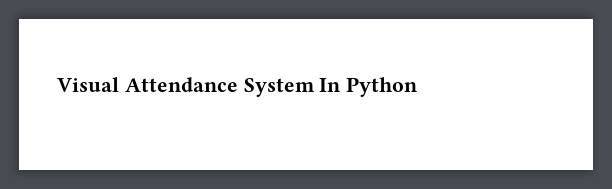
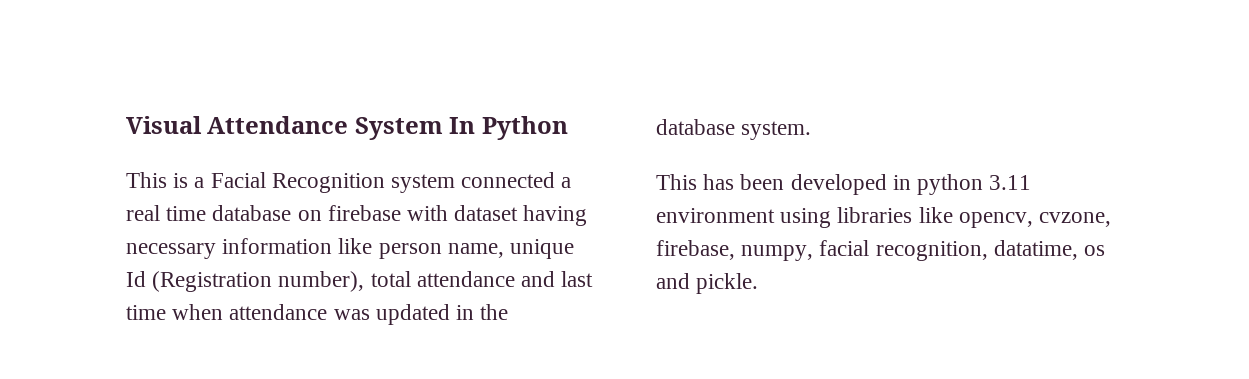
+ This is a Facial Recognition system connected a real time database on firebase with dataset having necessary information like person name, unique Id (Registration number), total attendance and last time when attendance was updated in the database system.
+ This has been developed in python 3.11 environment using libraries like opencv, cvzone, firebase, numpy, facial recognition, datatime, os and pickle.

